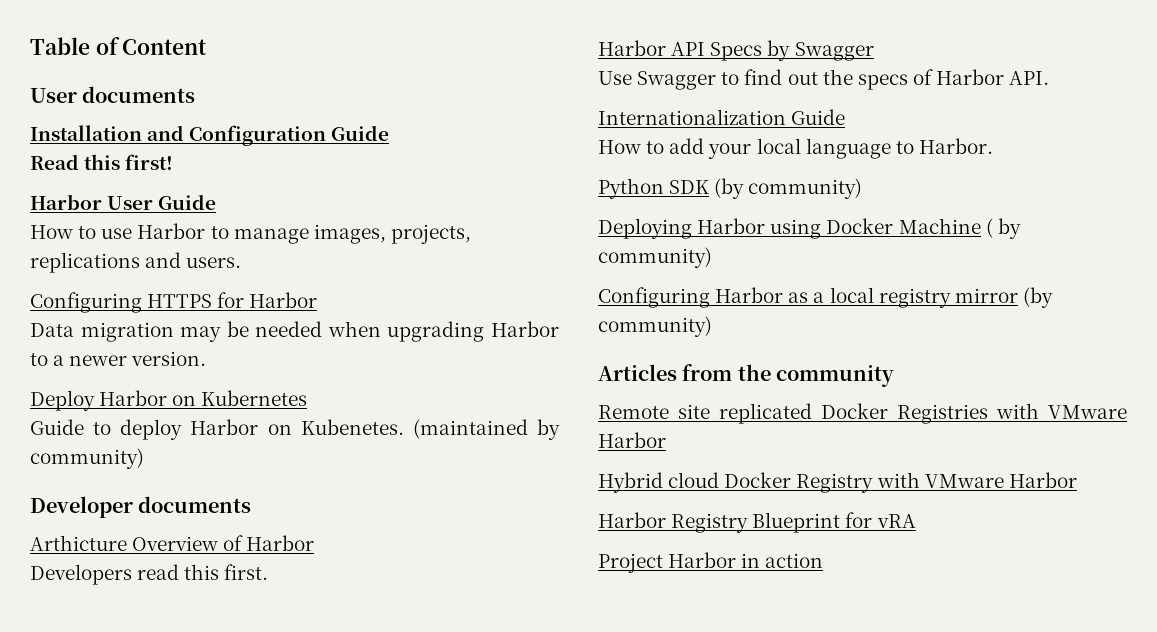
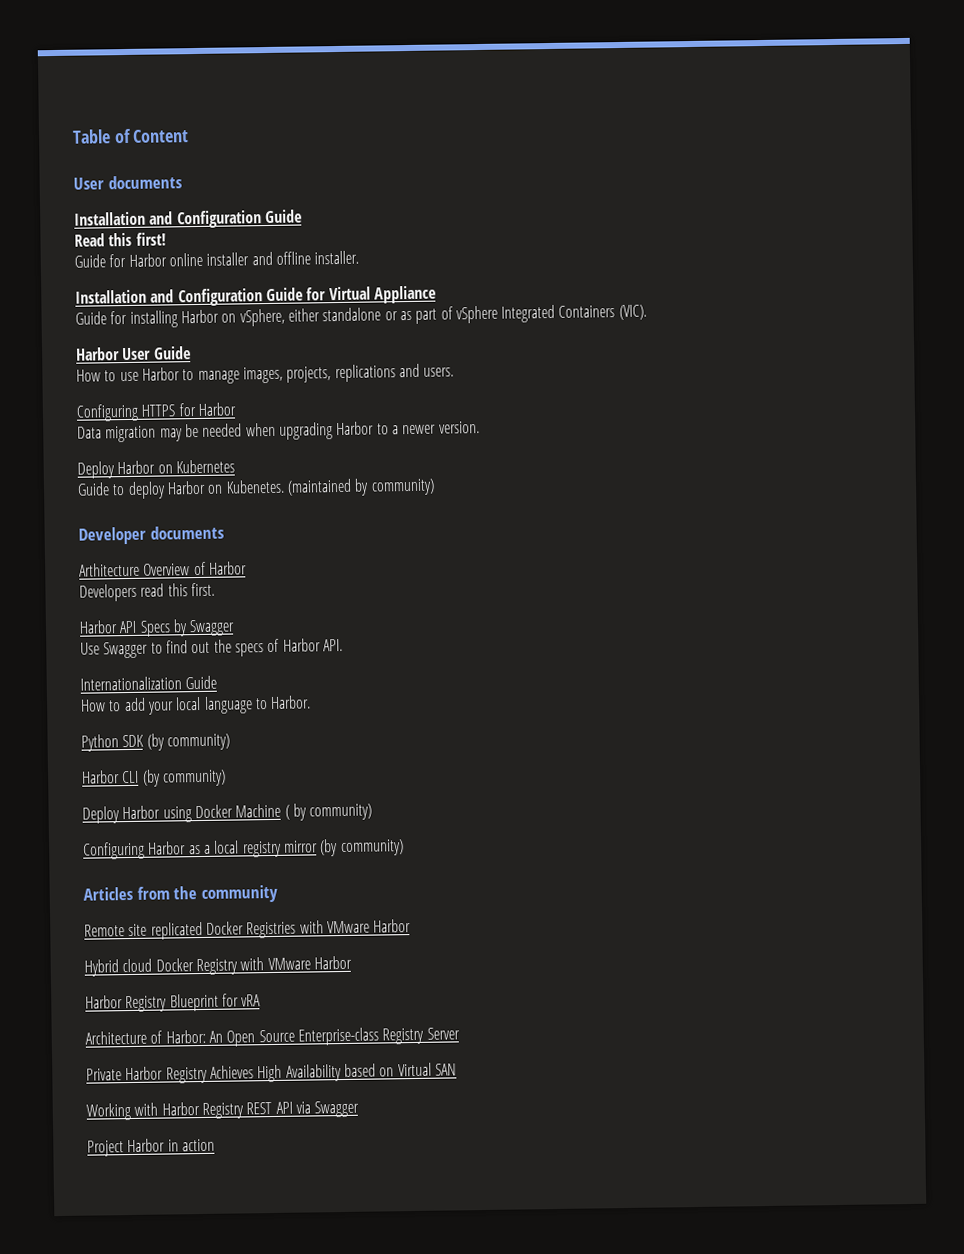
+ Guide for Harbor online installer and offline installer.
+ Installation and Configuration Guide for Virtual Appliance
+ Guide for installing Harbor on vSphere, either standalone or as part of vSphere Integrated Containers (VIC).
- Arthicture Overview of Harbor
+ Arthitecture Overview of Harbor
- Deploying Harbor using Docker Machine ( by community)
+ Harbor CLI (by community)
+ Deploy Harbor using Docker Machine ( by community)
+ Architecture of Harbor: An Open Source Enterprise-class Registry Server
+ Private Harbor Registry Achieves High Availability based on Virtual SAN
+ Working with Harbor Registry REST API via Swagger

